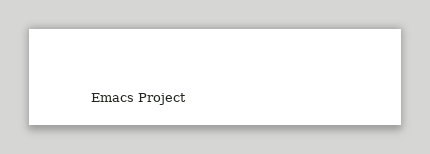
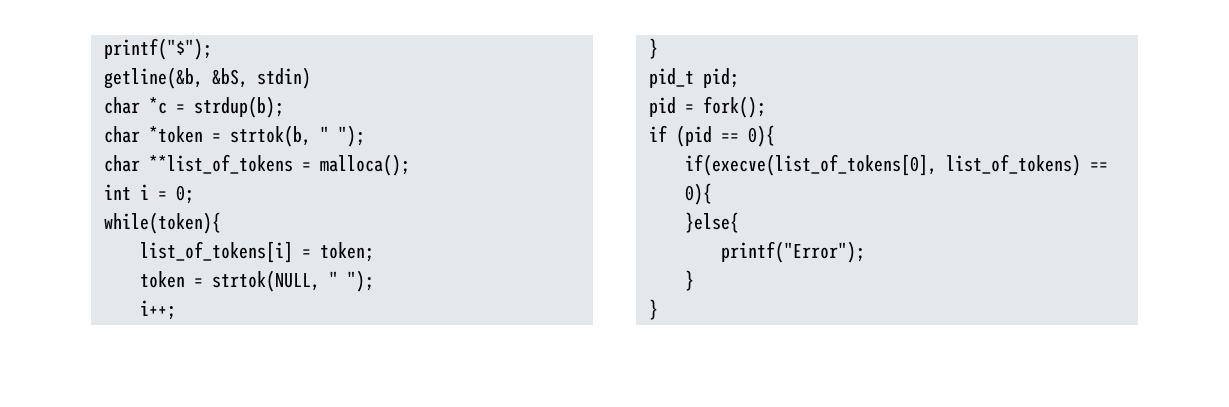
- Emacs Project
+ printf("$");
+ getline(&b, &bS, stdin)
+ char *c = strdup(b);
+ char *token = strtok(b, " ");
+ char **list_of_tokens = malloca();
+ int i = 0;
+ while(token){
+ list_of_tokens[i] = token;
+ token = strtok(NULL, " ");
+ i++;
+ }
+ pid_t pid;
+ pid = fork();
+ if (pid == 0){
+ if(execve(list_of_tokens[0], list_of_tokens) == 0){
+ }else{
+ printf("Error");
+ }
+ }

